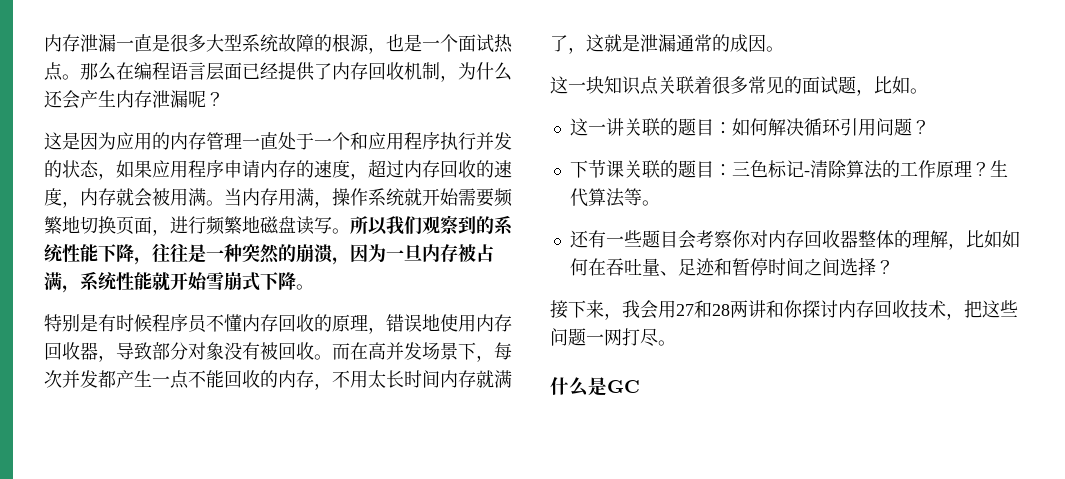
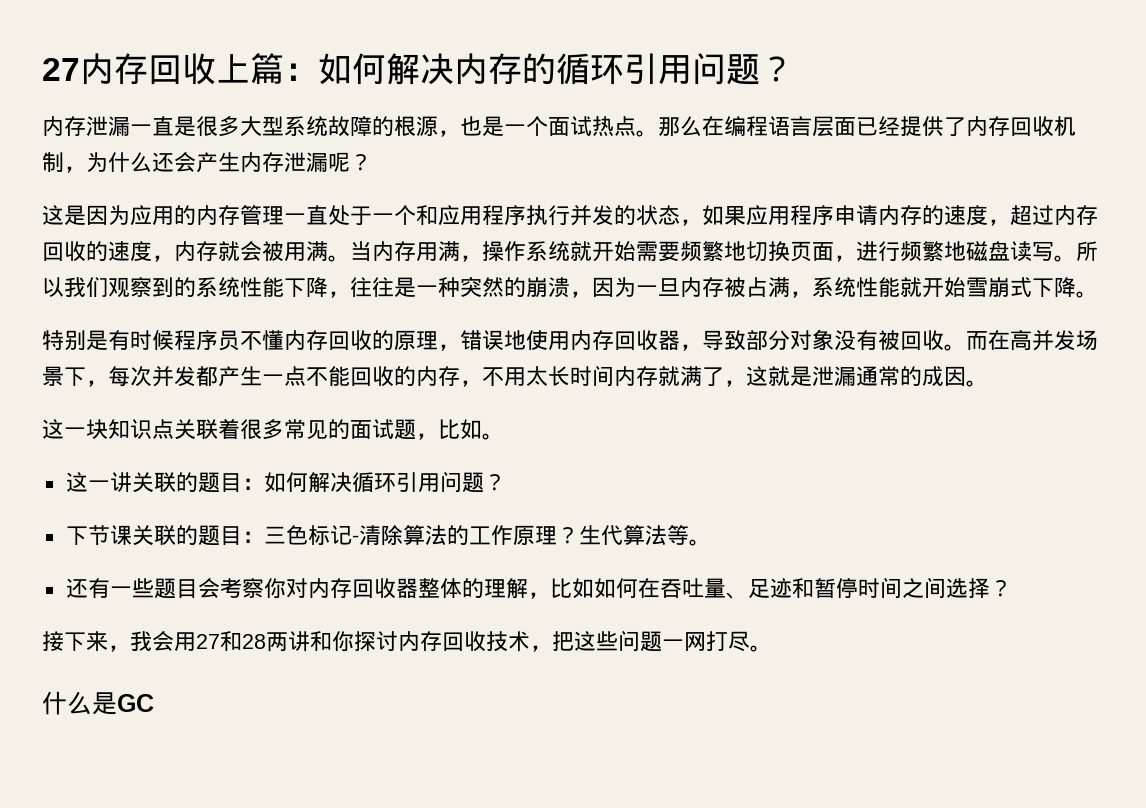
+ 27内存回收上篇：如何解决内存的循环引用问题？

